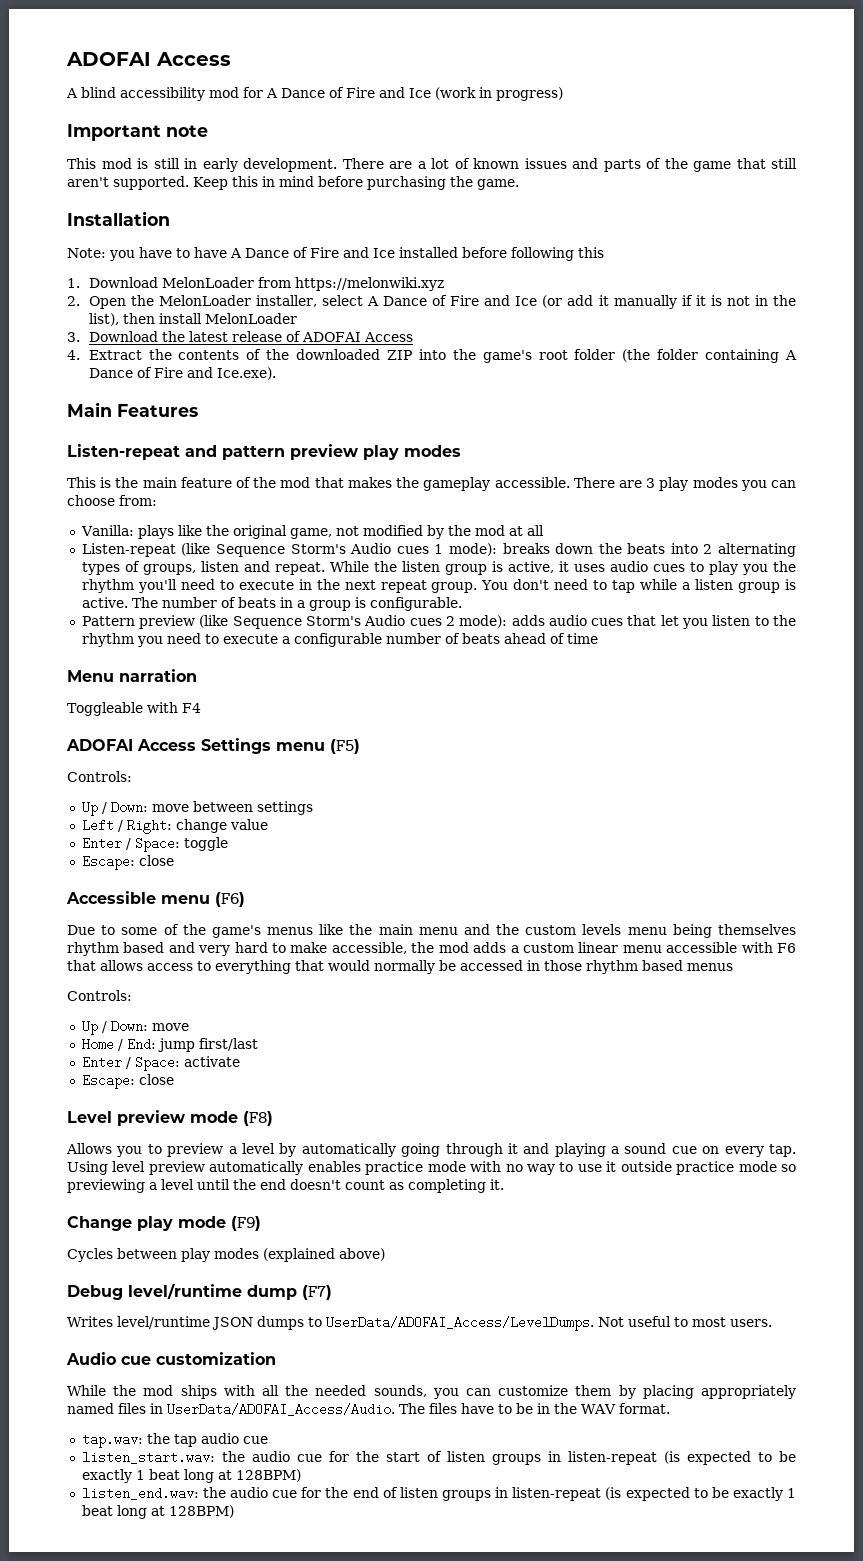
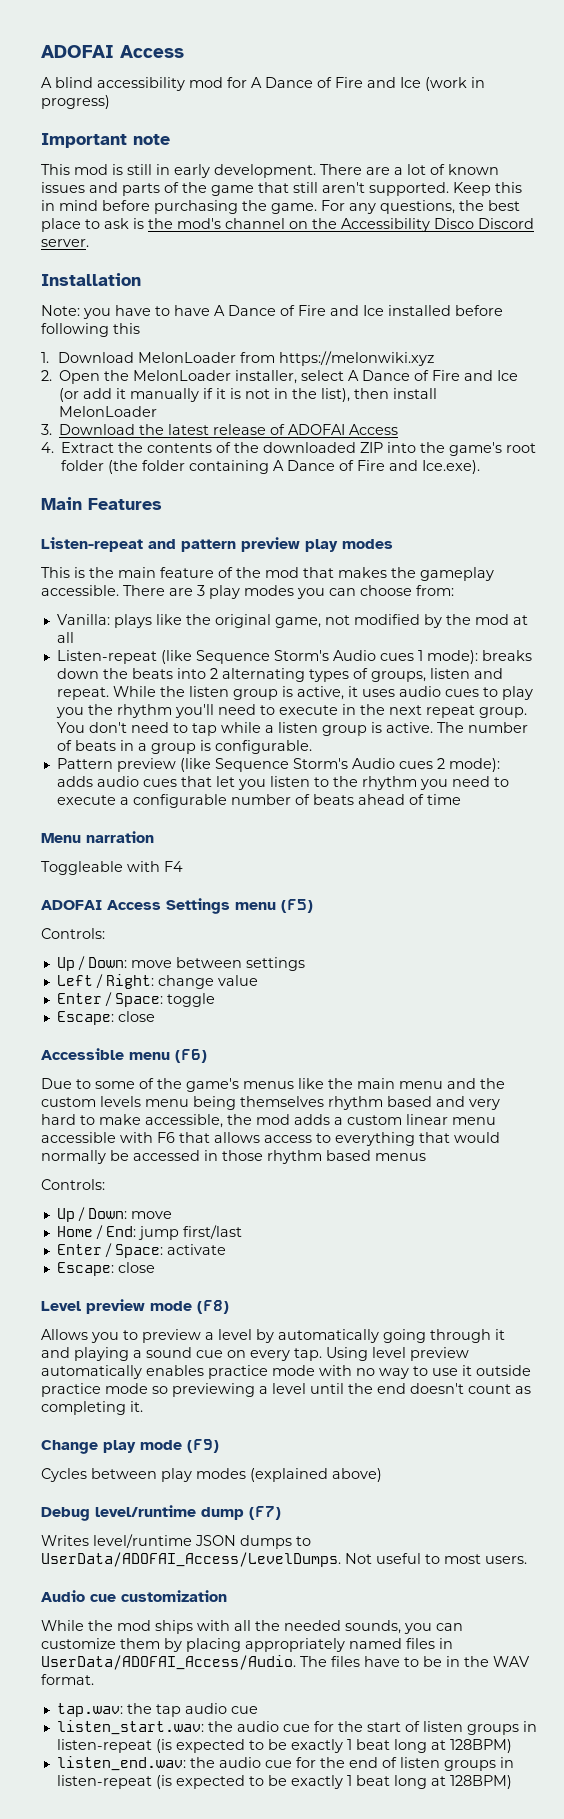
+ For any questions, the best place to ask is the mod's channel on the Accessibility Disco Discord server.

